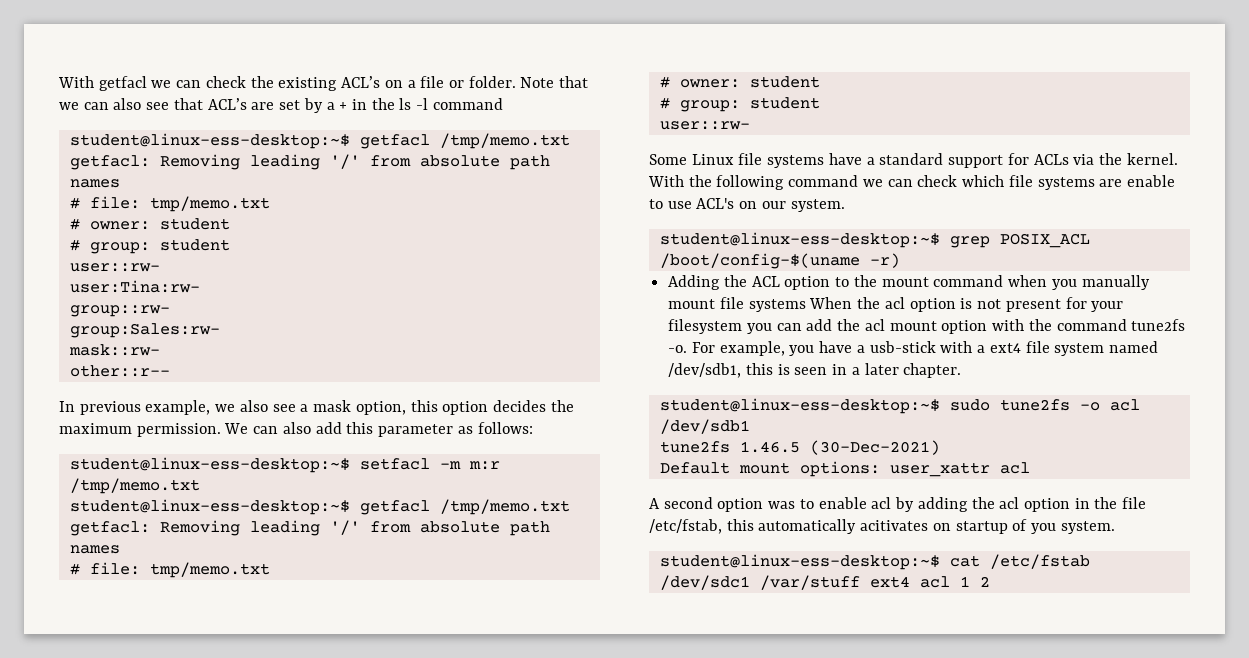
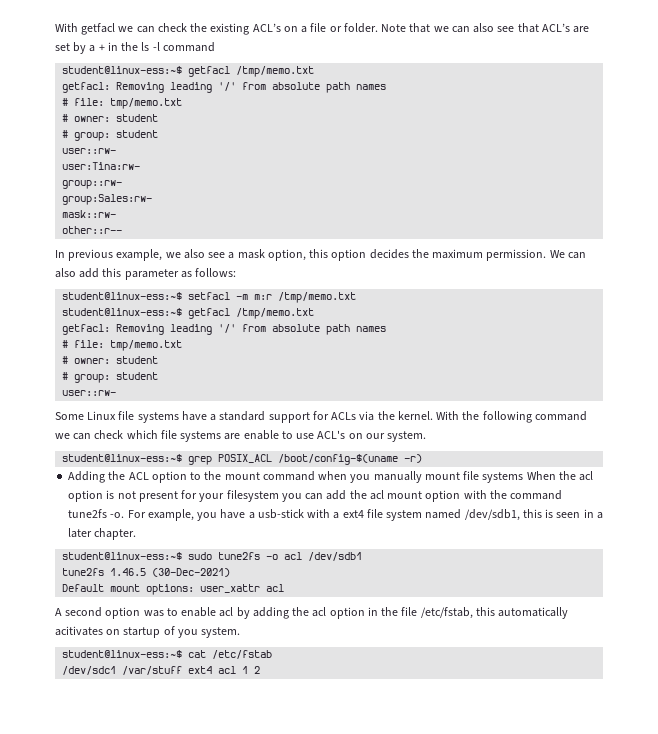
  Note that we can also see that ACL’s are set by a + in the ls -l command
- student@linux-ess-desktop:~$ getfacl /tmp/memo.txt
+ student@linux-ess:~$ getfacl /tmp/memo.txt
- student@linux-ess-desktop:~$ setfacl -m m:r /tmp/memo.txt
- student@linux-ess-desktop:~$ getfacl /tmp/memo.txt
+ student@linux-ess:~$ setfacl -m m:r /tmp/memo.txt
+ student@linux-ess:~$ getfacl /tmp/memo.txt
- student@linux-ess-desktop:~$ grep POSIX_ACL /boot/config-$(uname -r)
+ student@linux-ess:~$ grep POSIX_ACL /boot/config-$(uname -r)
- student@linux-ess-desktop:~$ sudo tune2fs -o acl /dev/sdb1
+ student@linux-ess:~$ sudo tune2fs -o acl /dev/sdb1
- student@linux-ess-desktop:~$ cat /etc/fstab
+ student@linux-ess:~$ cat /etc/fstab

